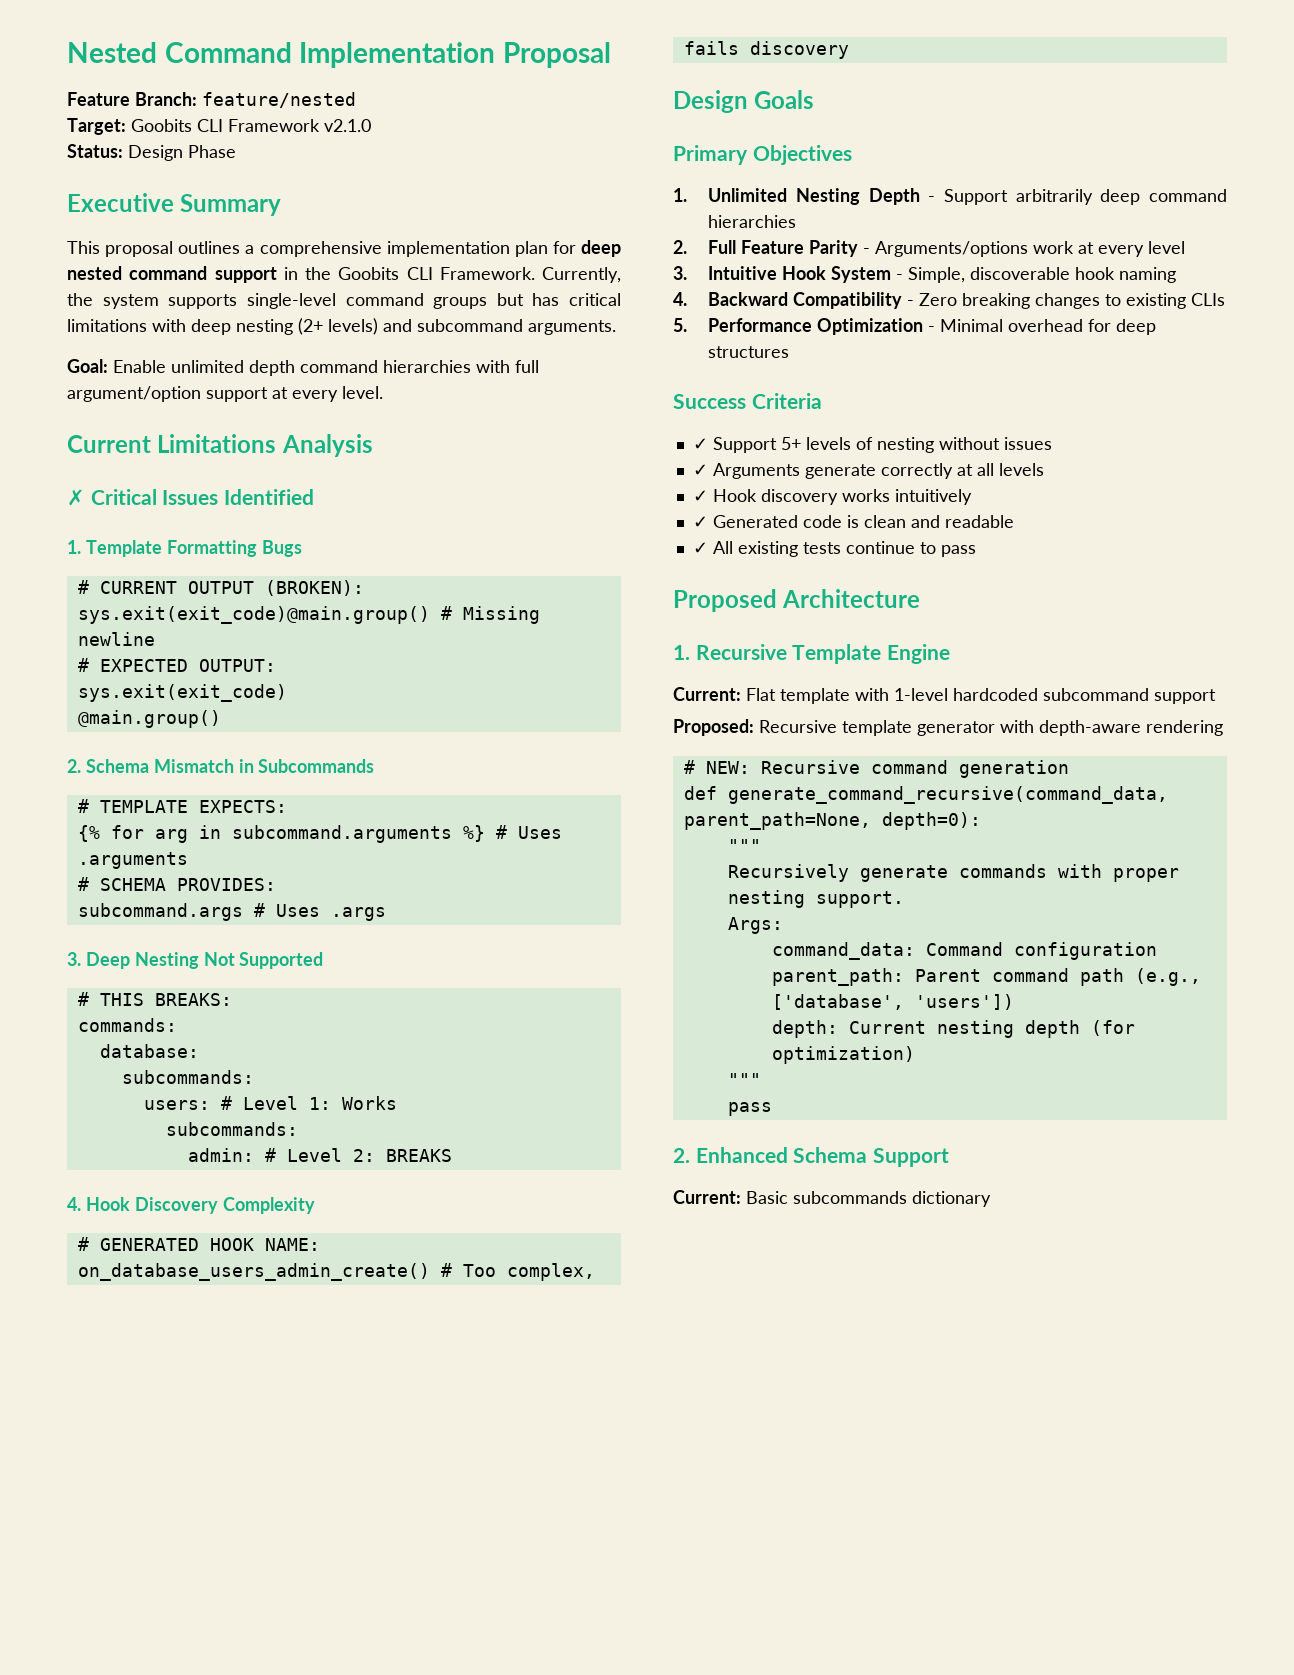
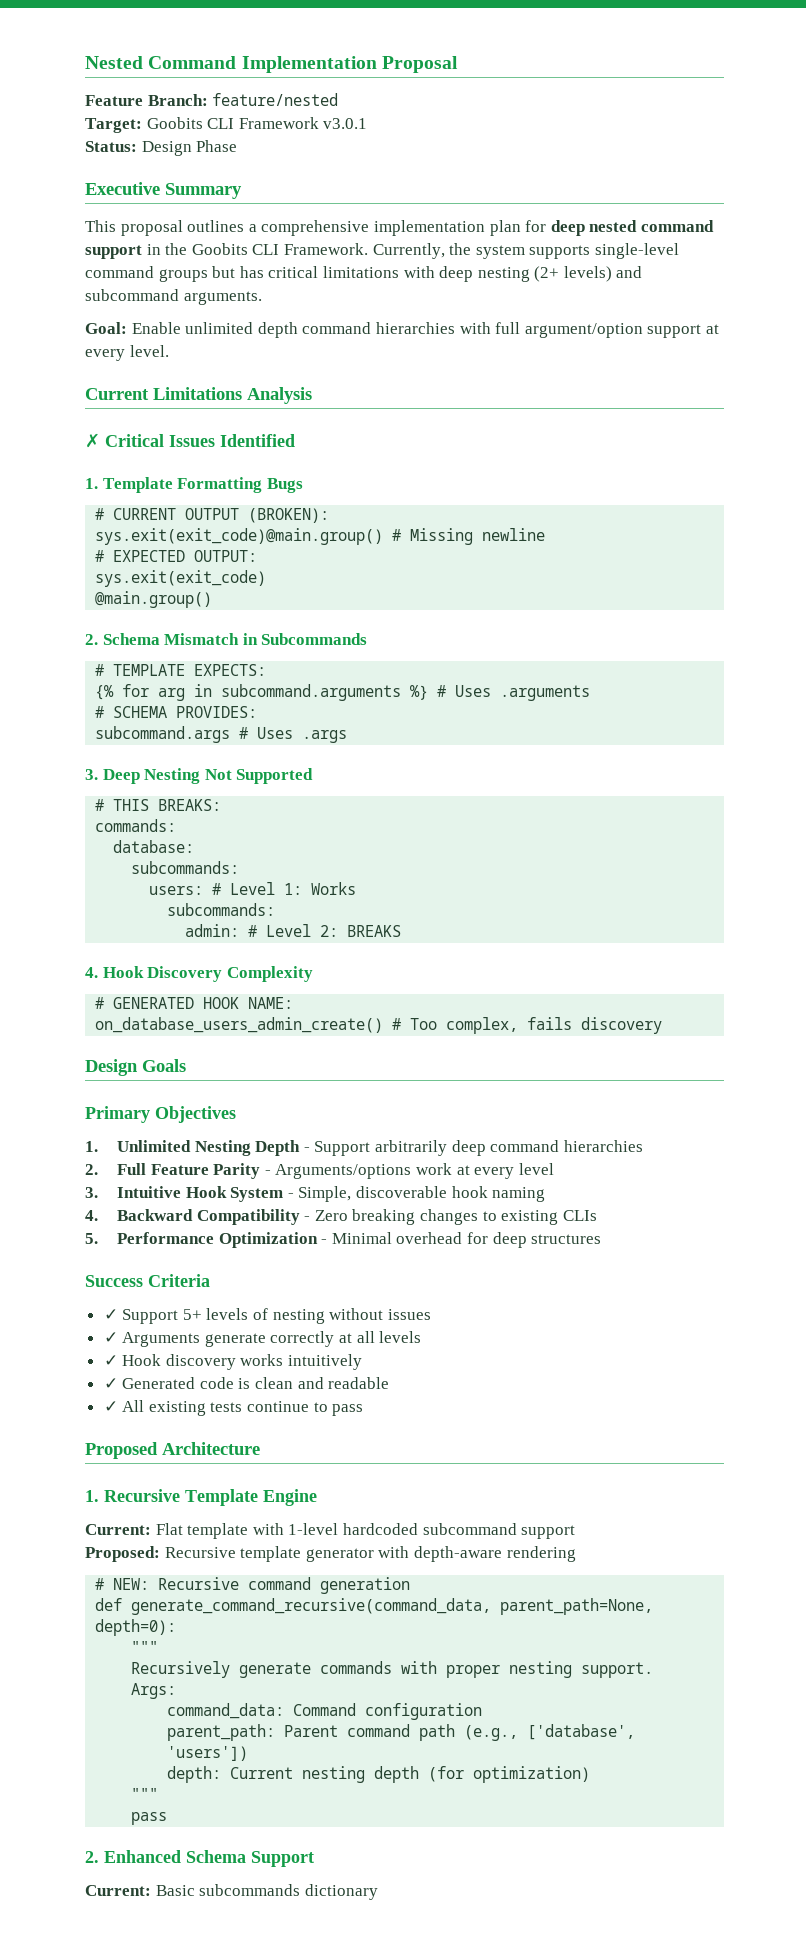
- Target: Goobits CLI Framework v2.1.0
+ Target: Goobits CLI Framework v3.0.1

